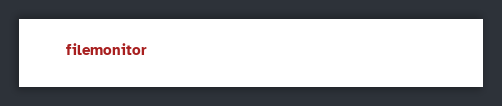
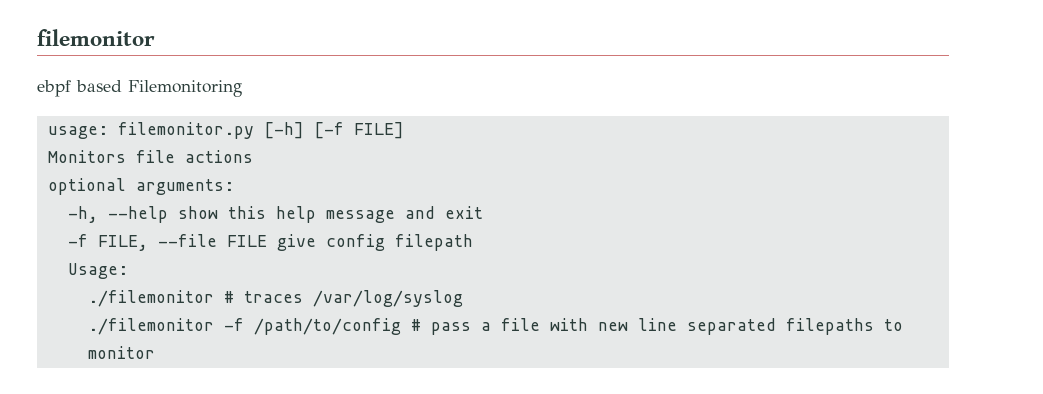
+ ebpf based Filemonitoring
+ usage: filemonitor.py [-h] [-f FILE]
+ Monitors file actions
+ optional arguments:
+ -h, --help show this help message and exit
+ -f FILE, --file FILE give config filepath
+ Usage:
+ ./filemonitor # traces /var/log/syslog
+ ./filemonitor -f /path/to/config # pass a file with new line separated filepaths to monitor

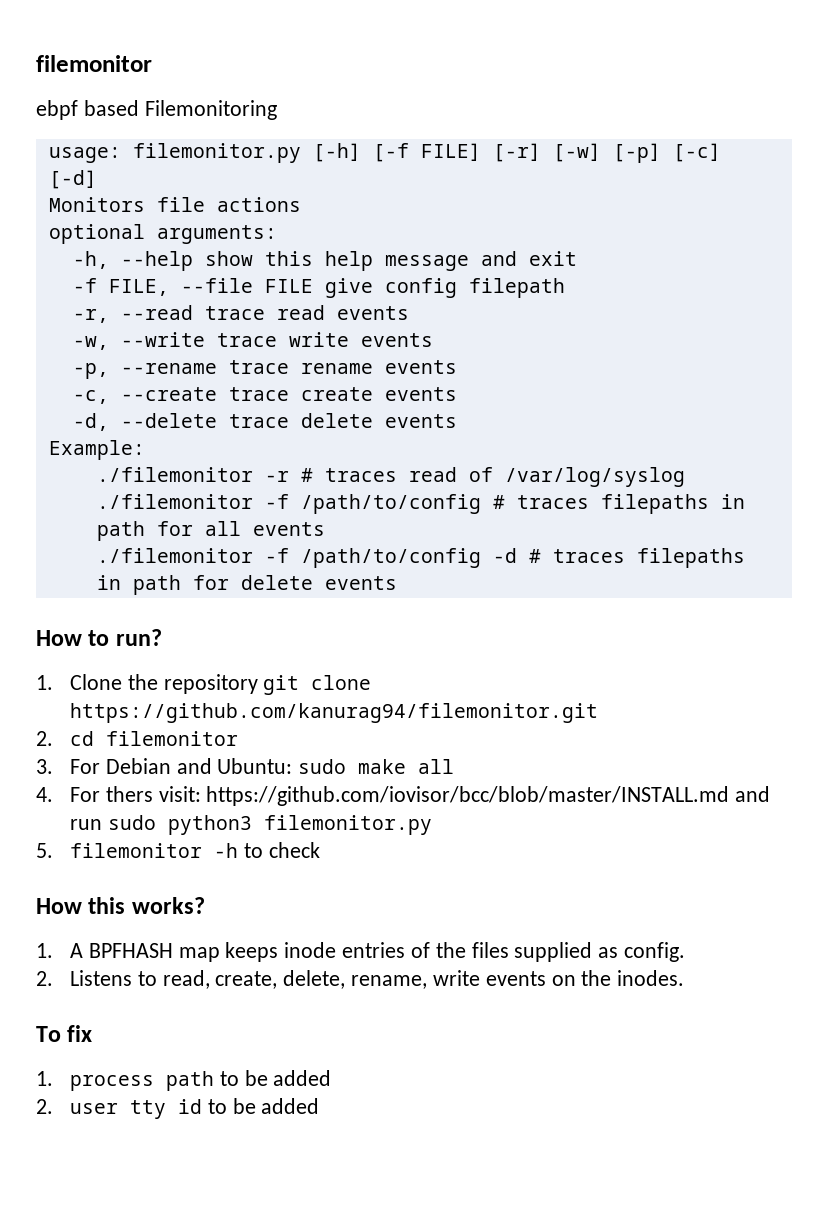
- usage: filemonitor.py [-h] [-f FILE]
+ usage: filemonitor.py [-h] [-f FILE] [-r] [-w] [-p] [-c] [-d]
- Usage:
- ./filemonitor # traces /var/log/syslog
+ -r, --read trace read events
+ -w, --write trace write events
+ -p, --rename trace rename events
+ -c, --create trace create events
+ -d, --delete trace delete events
+ Example:
+ ./filemonitor -r # traces read of /var/log/syslog
- ./filemonitor -f /path/to/config # pass a file with new line separated filepaths to monitor
+ ./filemonitor -f /path/to/config # traces filepaths in path for all events
+ ./filemonitor -f /path/to/config -d # traces filepaths in path for delete events
+ How to run?
+ 1. Clone the repository git clone https://github.com/kanurag94/filemonitor.git
+ 2. cd filemonitor
+ 3. For Debian and Ubuntu: sudo make all
+ 4. For thers visit: https://github.com/iovisor/bcc/blob/master/INSTALL.md and run sudo python3 filemonitor.py
+ 5. filemonitor -h to check
+ How this works?
+ 1. A BPFHASH map keeps inode entries of the files supplied as config.
+ 2. Listens to read, create, delete, rename, write events on the inodes.
+ To fix
+ 1. process path to be added
+ 2. user tty id to be added

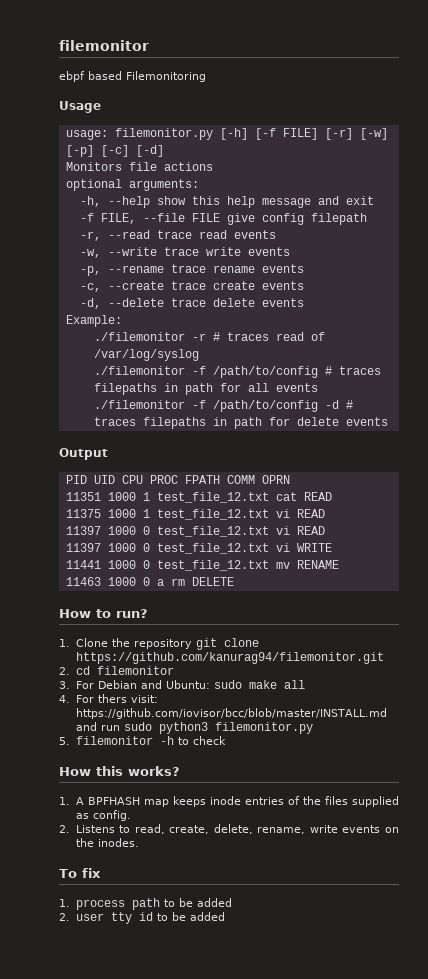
+ Usage
+ Output
+ PID UID CPU PROC FPATH COMM OPRN
+ 11351 1000 1 test_file_12.txt cat READ
+ 11375 1000 1 test_file_12.txt vi READ
+ 11397 1000 0 test_file_12.txt vi READ
+ 11397 1000 0 test_file_12.txt vi WRITE
+ 11441 1000 0 test_file_12.txt mv RENAME
+ 11463 1000 0 a rm DELETE

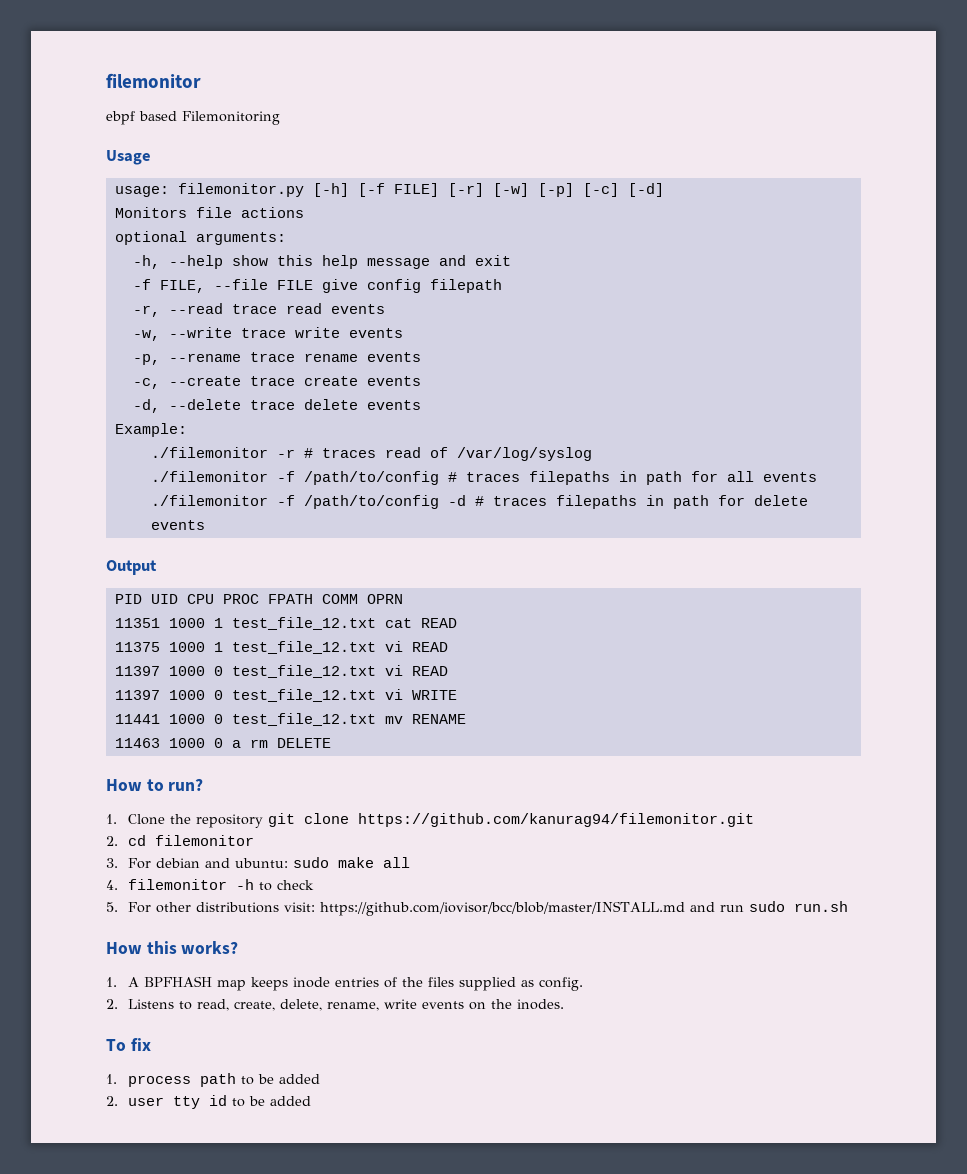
- 3. For Debian and Ubuntu: sudo make all
+ 3. For debian and ubuntu: sudo make all
- 4. For thers visit: https://github.com/iovisor/bcc/blob/master/INSTALL.md and run sudo python3 filemonitor.py
- 5. filemonitor -h to check
+ 4. filemonitor -h to check
+ 5. For other distributions visit: https://github.com/iovisor/bcc/blob/master/INSTALL.md and run sudo run.sh

